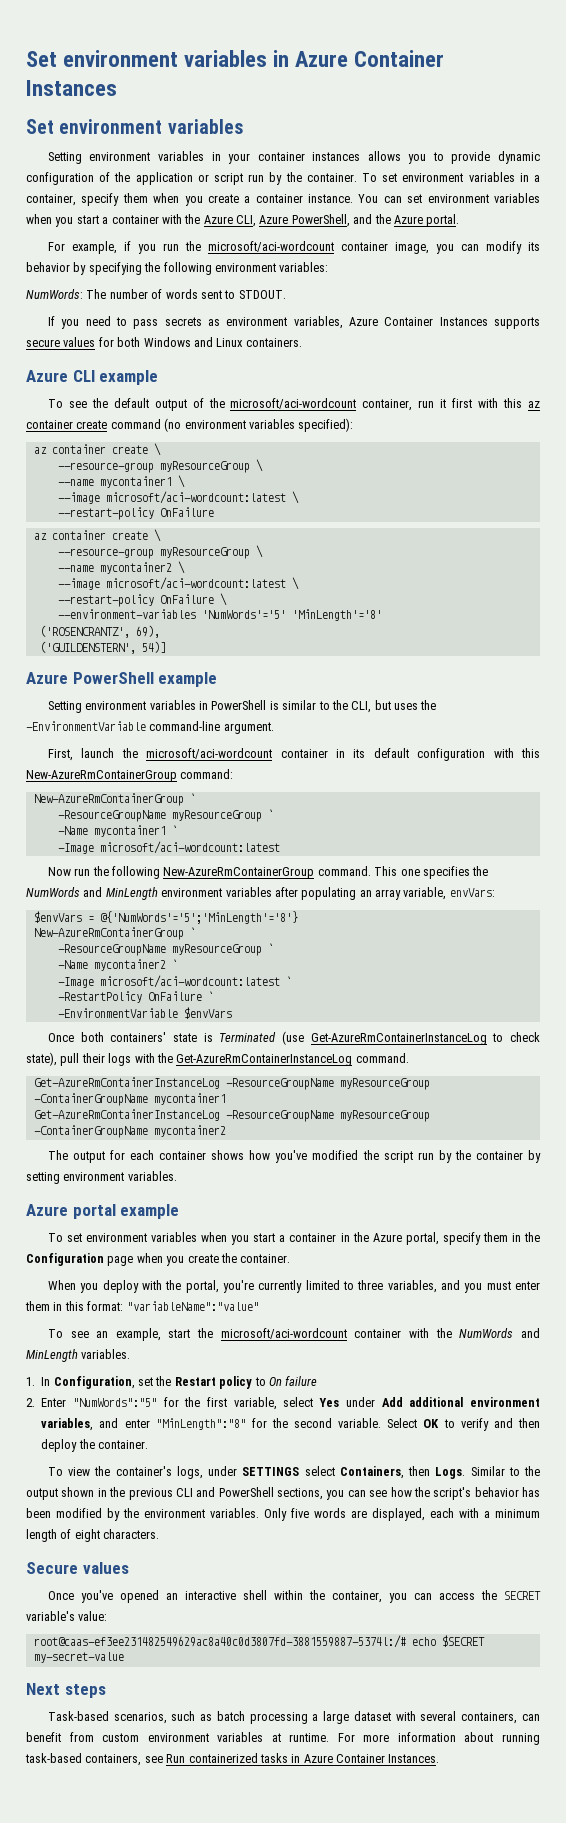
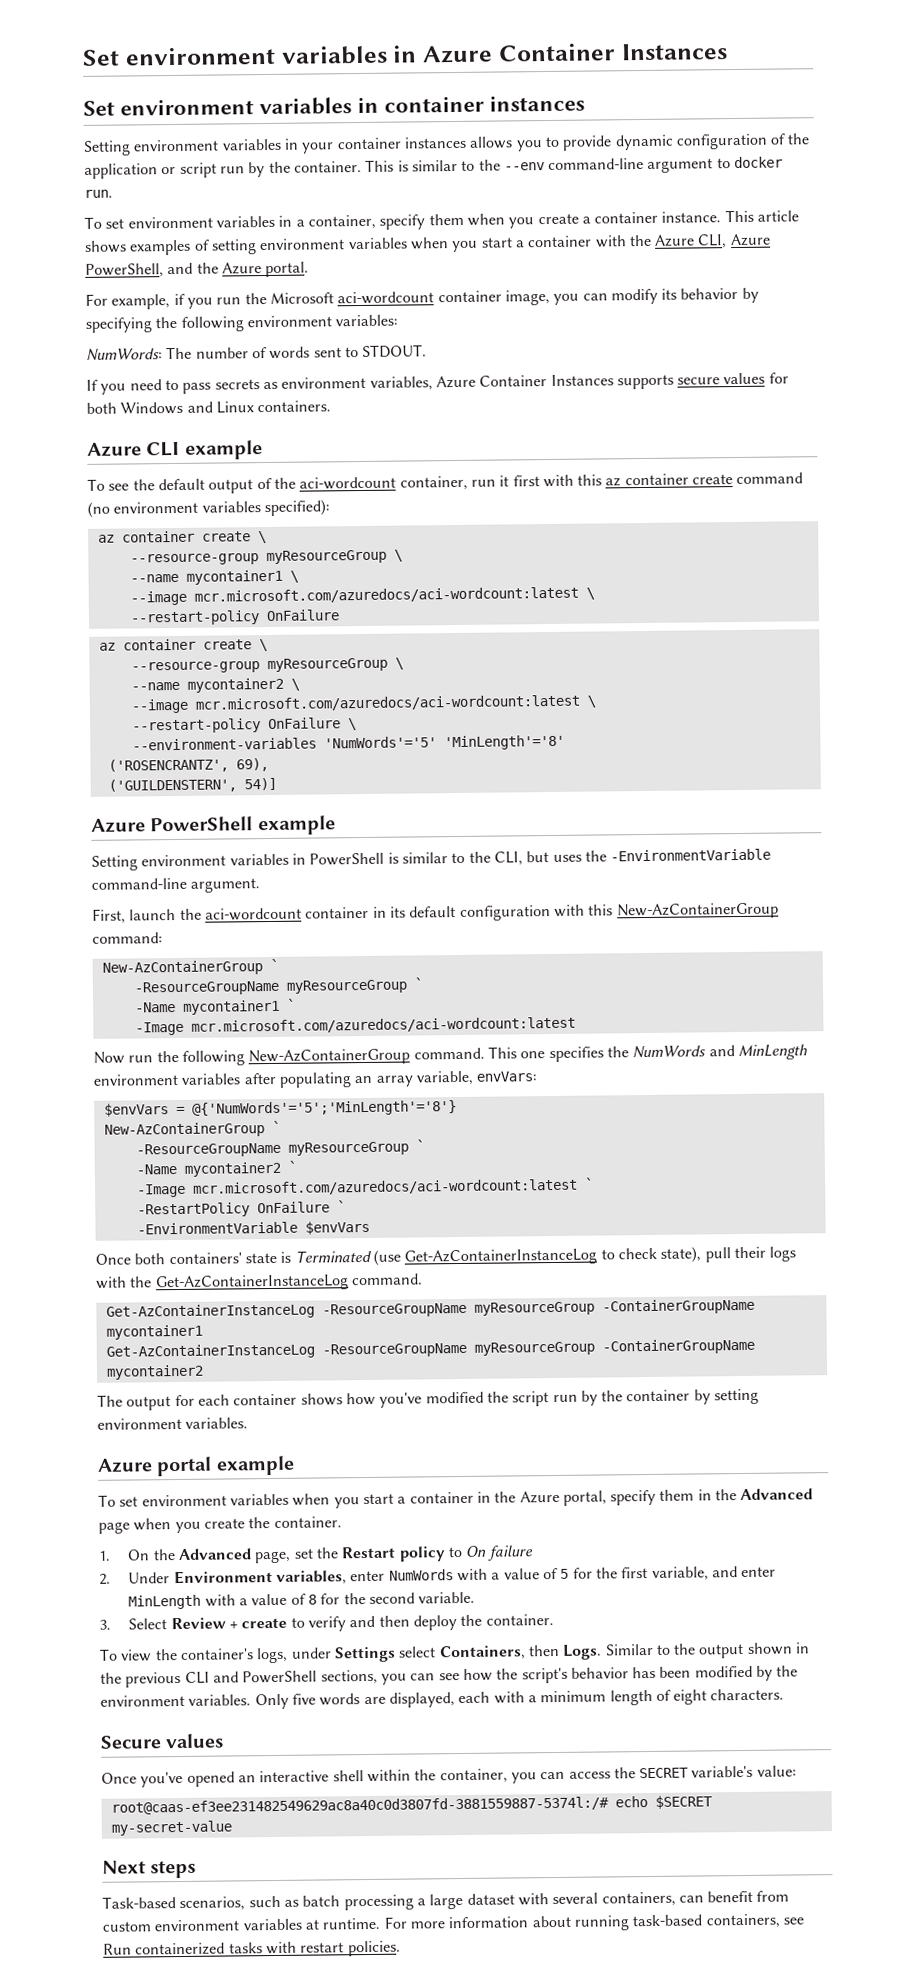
  Set environment variables in Azure Container Instances
- Set environment variables
+ Set environment variables in container instances
- Setting environment variables in your container instances allows you to provide dynamic configuration of the application or script run by the container. To set environment variables in a container, specify them when you create a container instance.
+ Setting environment variables in your container instances allows you to provide dynamic configuration of the application or script run by the container. This is similar to the --env command-line argument to docker run.
+ To set environment variables in a container, specify them when you create a container instance.
- You can set environment variables when you start a container with the Azure CLI, Azure PowerShell, and the Azure portal.
+ This article shows examples of setting environment variables when you start a container with the Azure CLI, Azure PowerShell, and the Azure portal.
- For example, if you run the microsoft/aci-wordcount container image, you can modify its behavior by specifying the following environment variables:
+ For example, if you run the Microsoft aci-wordcount container image, you can modify its behavior by specifying the following environment variables:
- To see the default output of the microsoft/aci-wordcount container, run it first with this az container create command (no environment variables specified):
+ To see the default output of the aci-wordcount container, run it first with this az container create command (no environment variables specified):
  --name mycontainer1 \
- --image microsoft/aci-wordcount:latest \
+ --image mcr.microsoft.com/azuredocs/aci-wordcount:latest \
  --name mycontainer2 \
- --image microsoft/aci-wordcount:latest \
+ --image mcr.microsoft.com/azuredocs/aci-wordcount:latest \
- First, launch the microsoft/aci-wordcount container in its default configuration with this New-AzureRmContainerGroup command:
- New-AzureRmContainerGroup `
+ First, launch the aci-wordcount container in its default configuration with this New-AzContainerGroup command:
+ New-AzContainerGroup `
  -Name mycontainer1 `
- -Image microsoft/aci-wordcount:latest
+ -Image mcr.microsoft.com/azuredocs/aci-wordcount:latest
- Now run the following New-AzureRmContainerGroup command.
+ Now run the following New-AzContainerGroup command.
  $envVars = @{'NumWords'='5';'MinLength'='8'}
- New-AzureRmContainerGroup `
+ New-AzContainerGroup `
- -Image microsoft/aci-wordcount:latest `
+ -Image mcr.microsoft.com/azuredocs/aci-wordcount:latest `
- Once both containers' state is Terminated (use Get-AzureRmContainerInstanceLog to check state), pull their logs with the Get-AzureRmContainerInstanceLog command.
+ Once both containers' state is Terminated (use Get-AzContainerInstanceLog to check state), pull their logs with the Get-AzContainerInstanceLog command.
- Get-AzureRmContainerInstanceLog -ResourceGroupName myResourceGroup -ContainerGroupName mycontainer1
+ Get-AzContainerInstanceLog -ResourceGroupName myResourceGroup -ContainerGroupName mycontainer1
- Get-AzureRmContainerInstanceLog -ResourceGroupName myResourceGroup -ContainerGroupName mycontainer2
+ Get-AzContainerInstanceLog -ResourceGroupName myResourceGroup -ContainerGroupName mycontainer2
- To set environment variables when you start a container in the Azure portal, specify them in the Configuration page when you create the container.
+ To set environment variables when you start a container in the Azure portal, specify them in the Advanced page when you create the container.
- When you deploy with the portal, you're currently limited to three variables, and you must enter them in this format: "variableName":"value"
- To see an example, start the microsoft/aci-wordcount container with the NumWords and MinLength variables.
- 1. In Configuration, set the Restart policy to On failure
+ 1. On the Advanced page, set the Restart policy to On failure
- 2. Enter "NumWords":"5" for the first variable, select Yes under Add additional environment variables, and enter "MinLength":"8" for the second variable. Select OK to verify and then deploy the container.
+ 2. Under Environment variables, enter NumWords with a value of 5 for the first variable, and enter MinLength with a value of 8 for the second variable.
+ 3. Select Review + create to verify and then deploy the container.
- To view the container's logs, under SETTINGS select Containers, then Logs.
+ To view the container's logs, under Settings select Containers, then Logs.
- For more information about running task-based containers, see Run containerized tasks in Azure Container Instances.
+ For more information about running task-based containers, see Run containerized tasks with restart policies.

